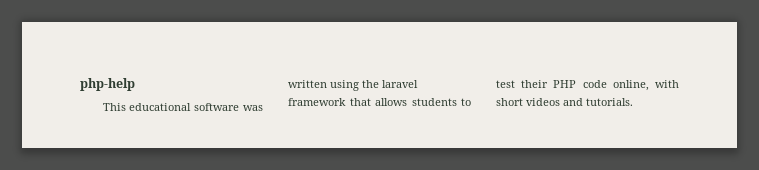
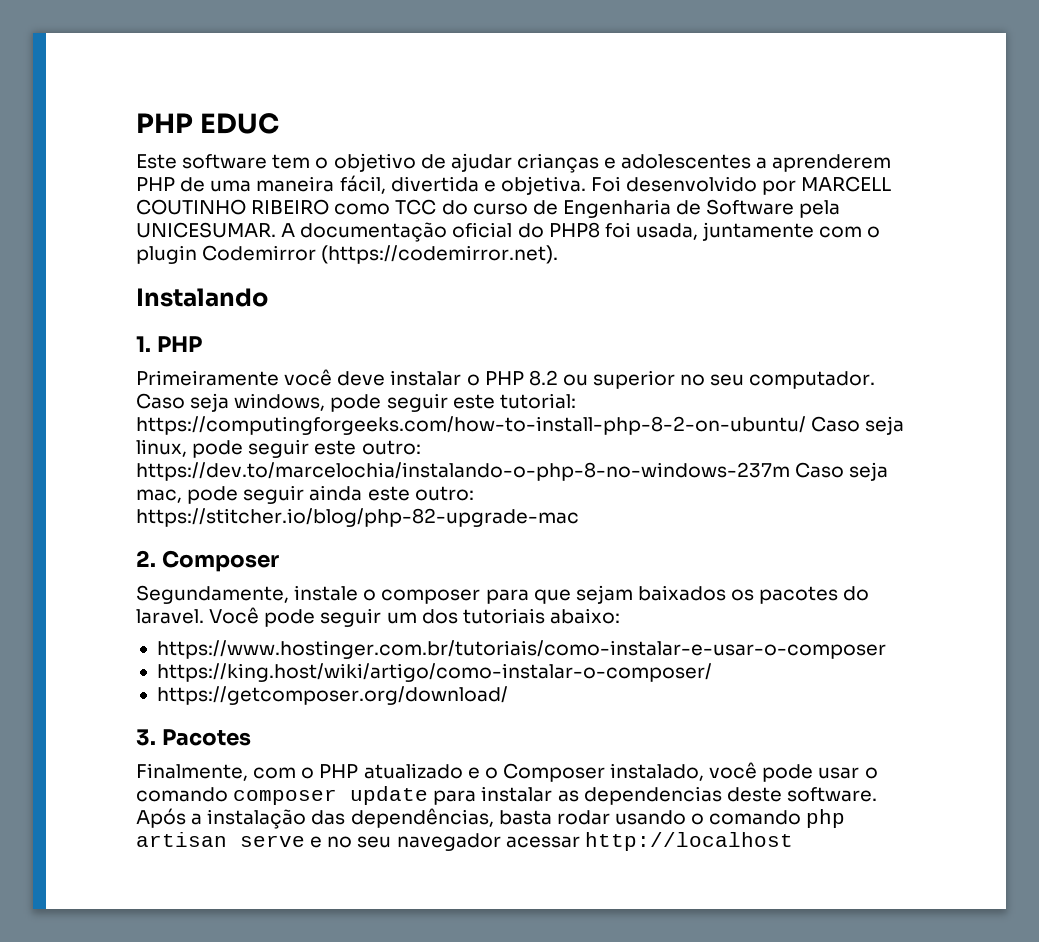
- php-help
- This educational software was written using the laravel framework that allows students to test their PHP code online, with short videos and tutorials.
+ PHP EDUC
+ Este software tem o objetivo de ajudar crianças e adolescentes a aprenderem PHP de uma maneira fácil, divertida e objetiva. Foi desenvolvido por MARCELL COUTINHO RIBEIRO como TCC do curso de Engenharia de Software pela UNICESUMAR. A documentação oficial do PHP8 foi usada, juntamente com o plugin Codemirror (https://codemirror.net).
+ Instalando
+ 1. PHP
+ Primeiramente você deve instalar o PHP 8.2 ou superior no seu computador. Caso seja windows, pode seguir este tutorial: https://computingforgeeks.com/how-to-install-php-8-2-on-ubuntu/ Caso seja linux, pode seguir este outro: https://dev.to/marcelochia/instalando-o-php-8-no-windows-237m Caso seja mac, pode seguir ainda este outro: https://stitcher.io/blog/php-82-upgrade-mac
+ 2. Composer
+ Segundamente, instale o composer para que sejam baixados os pacotes do laravel. Você pode seguir um dos tutoriais abaixo:
+ https://www.hostinger.com.br/tutoriais/como-instalar-e-usar-o-composer
+ https://king.host/wiki/artigo/como-instalar-o-composer/
+ https://getcomposer.org/download/
+ 3. Pacotes
+ Finalmente, com o PHP atualizado e o Composer instalado, você pode usar o comando composer update para instalar as dependencias deste software. Após a instalação das dependências, basta rodar usando o comando php artisan serve e no seu navegador acessar http://localhost

